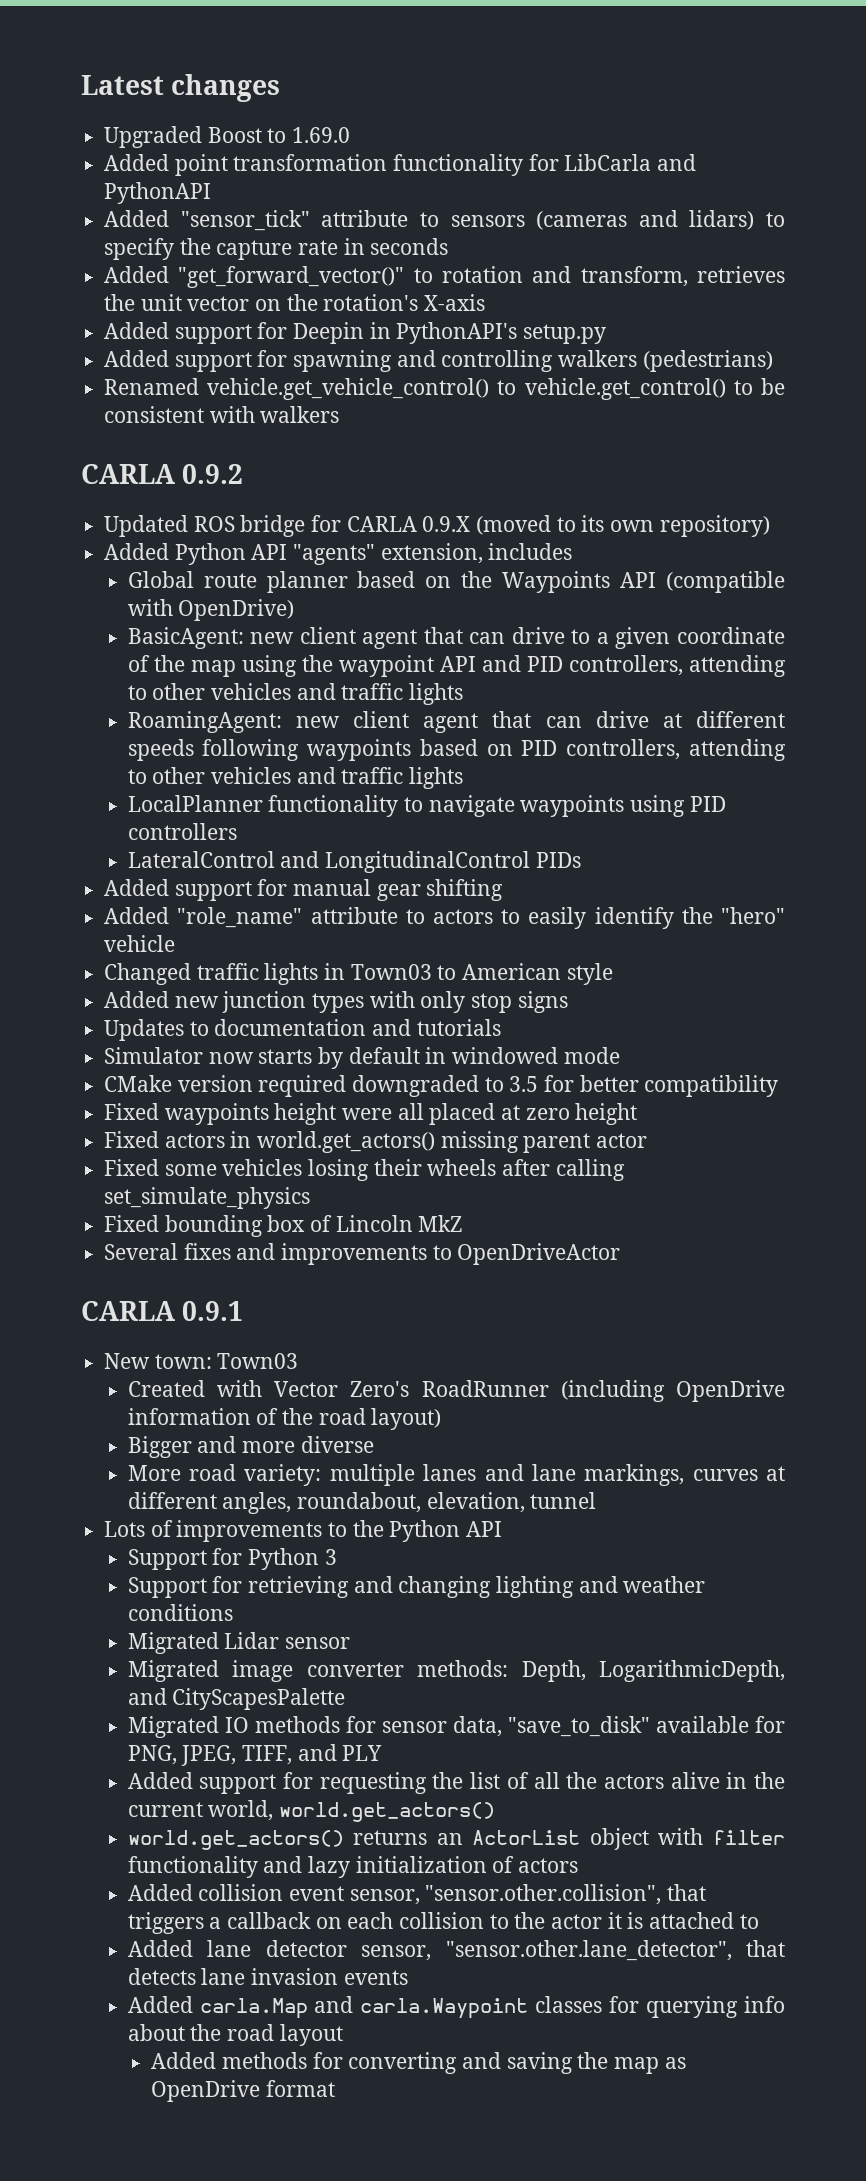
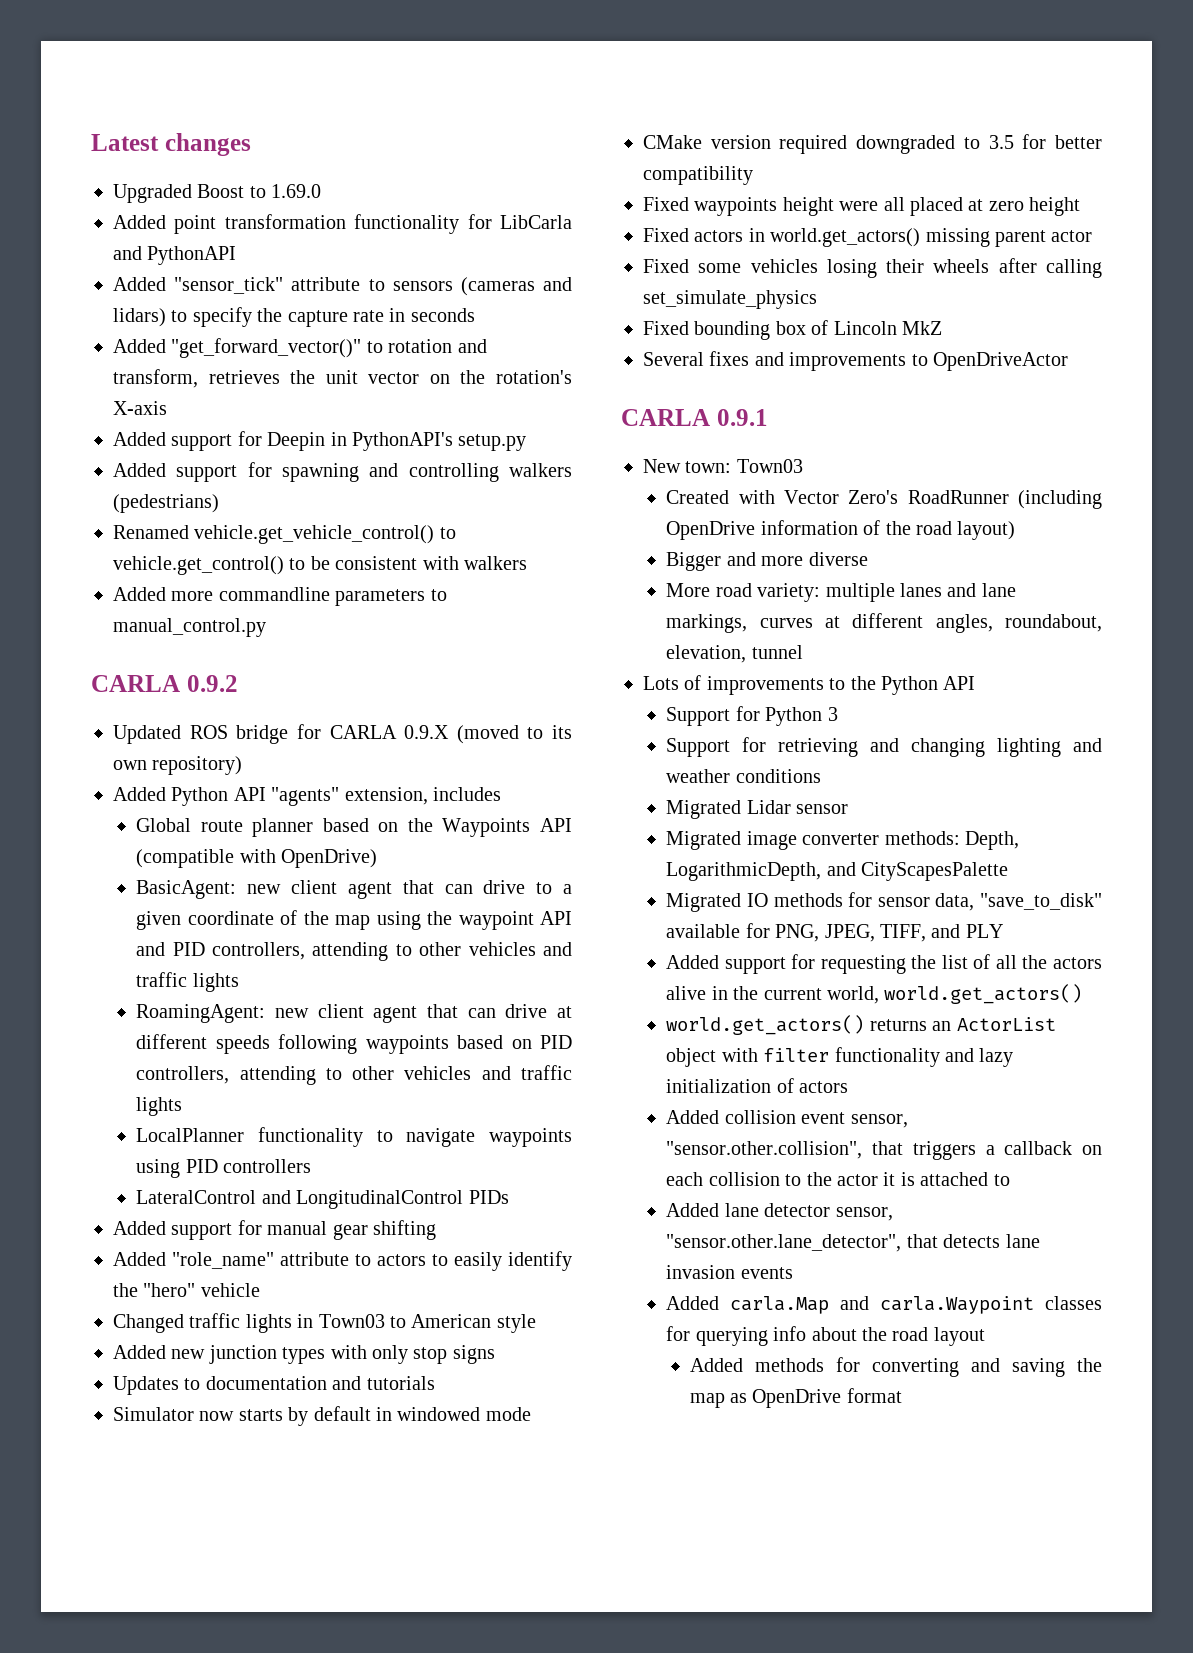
+ Added more commandline parameters to manual_control.py

